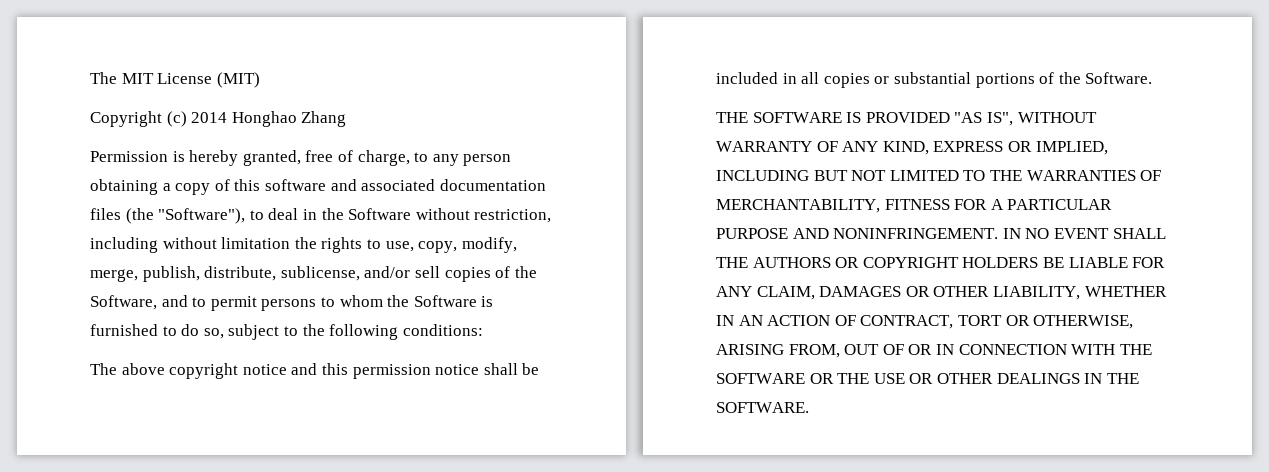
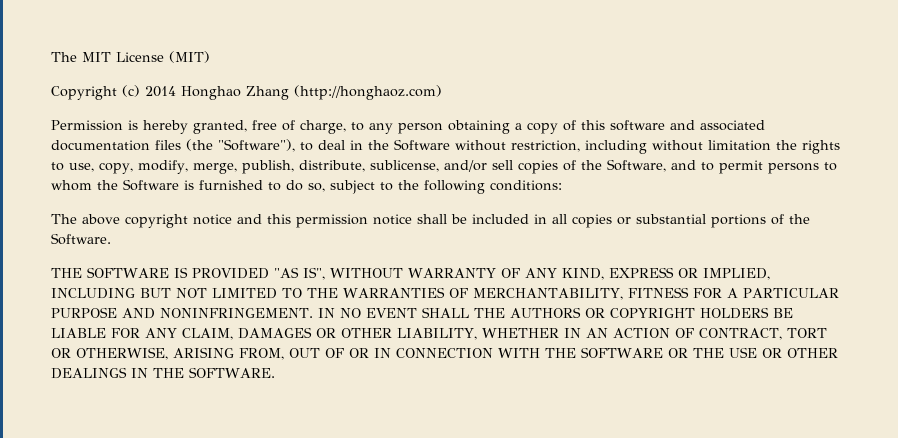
- Copyright (c) 2014 Honghao Zhang
+ Copyright (c) 2014 Honghao Zhang (http://honghaoz.com)

